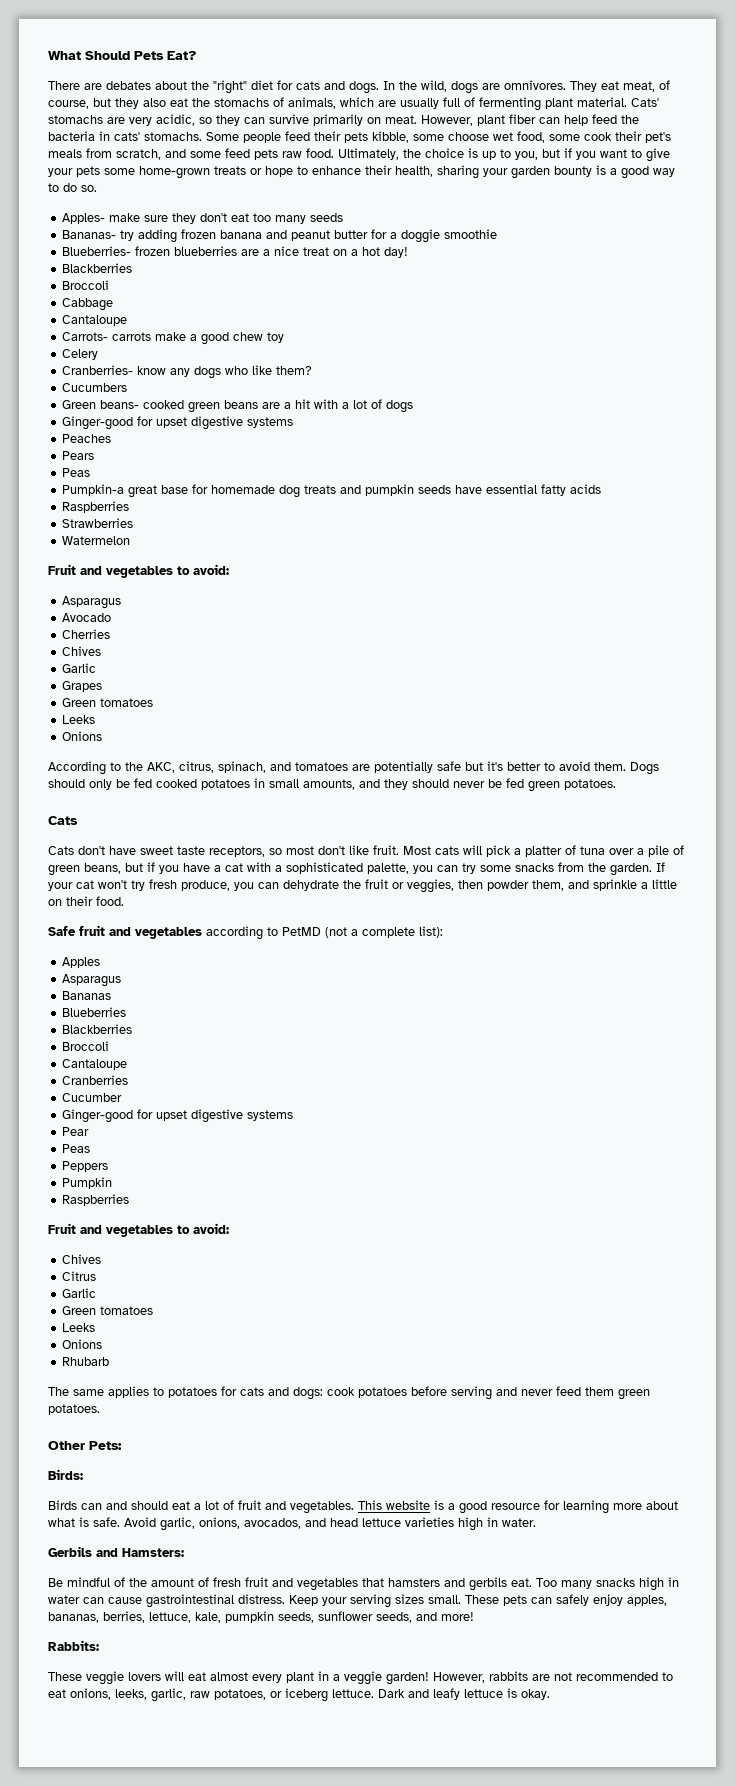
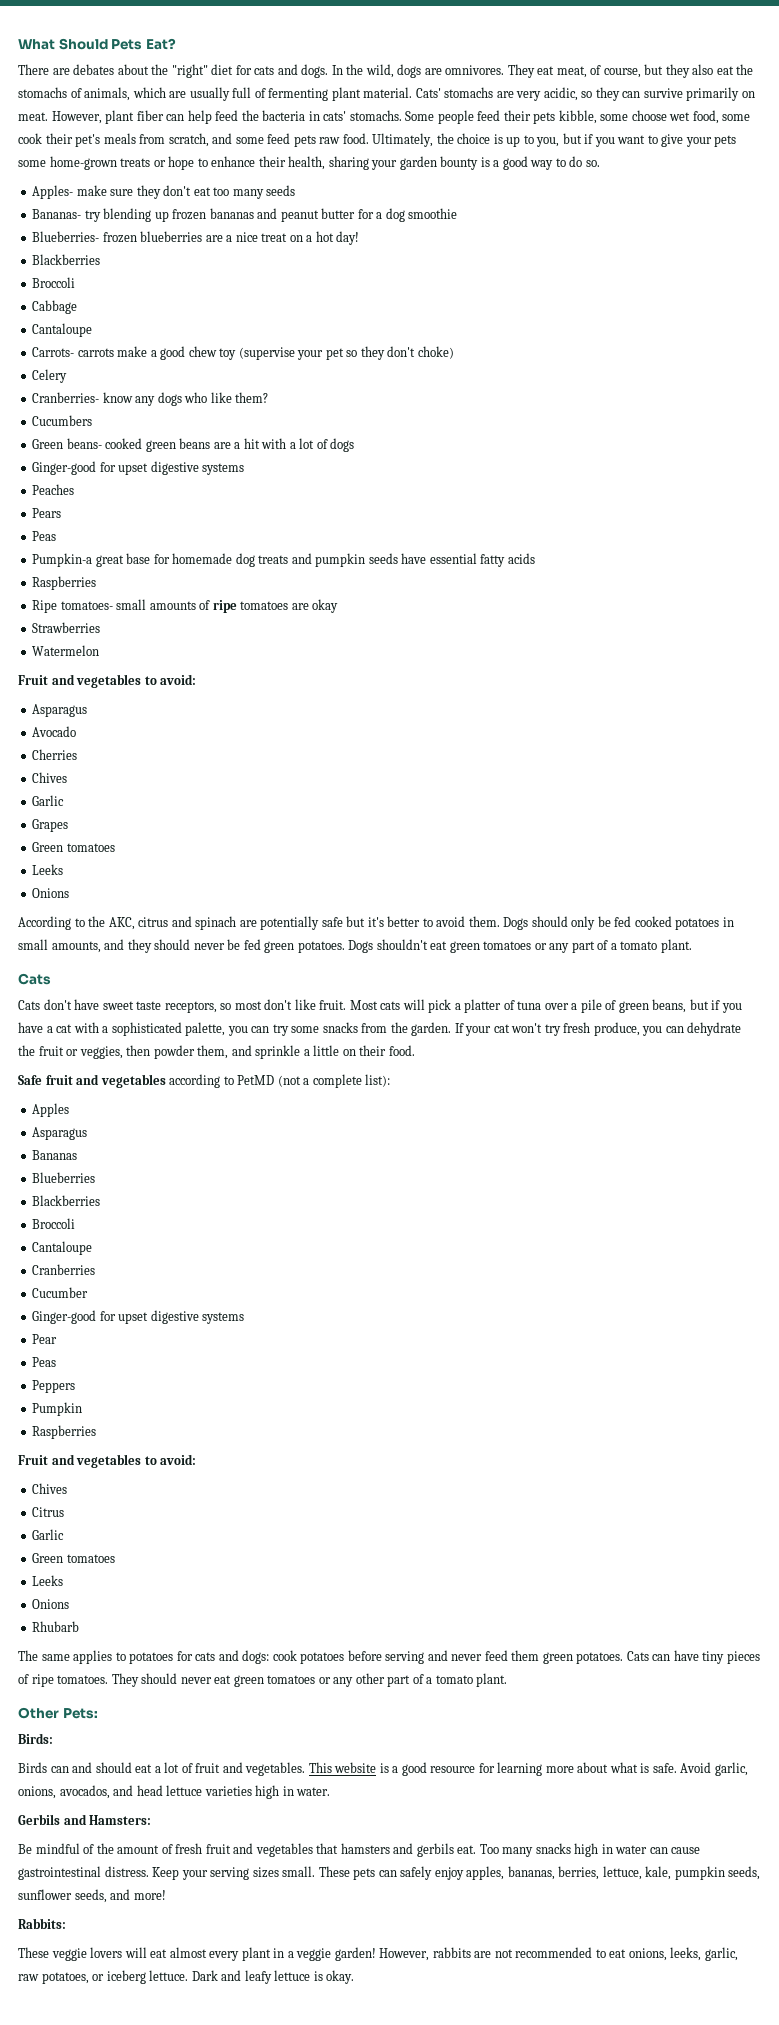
- Bananas- try adding frozen banana and peanut butter for a doggie smoothie
+ Bananas- try blending up frozen bananas and peanut butter for a dog smoothie
- Carrots- carrots make a good chew toy
+ Carrots- carrots make a good chew toy (supervise your pet so they don't choke)
+ Ripe tomatoes- small amounts of ripe tomatoes are okay
- According to the AKC, citrus, spinach, and tomatoes are potentially safe but it's better to avoid them.
+ According to the AKC, citrus and spinach are potentially safe but it's better to avoid them.
+ Dogs shouldn't eat green tomatoes or any part of a tomato plant.
+ Cats can have tiny pieces of ripe tomatoes. They should never eat green tomatoes or any other part of a tomato plant.

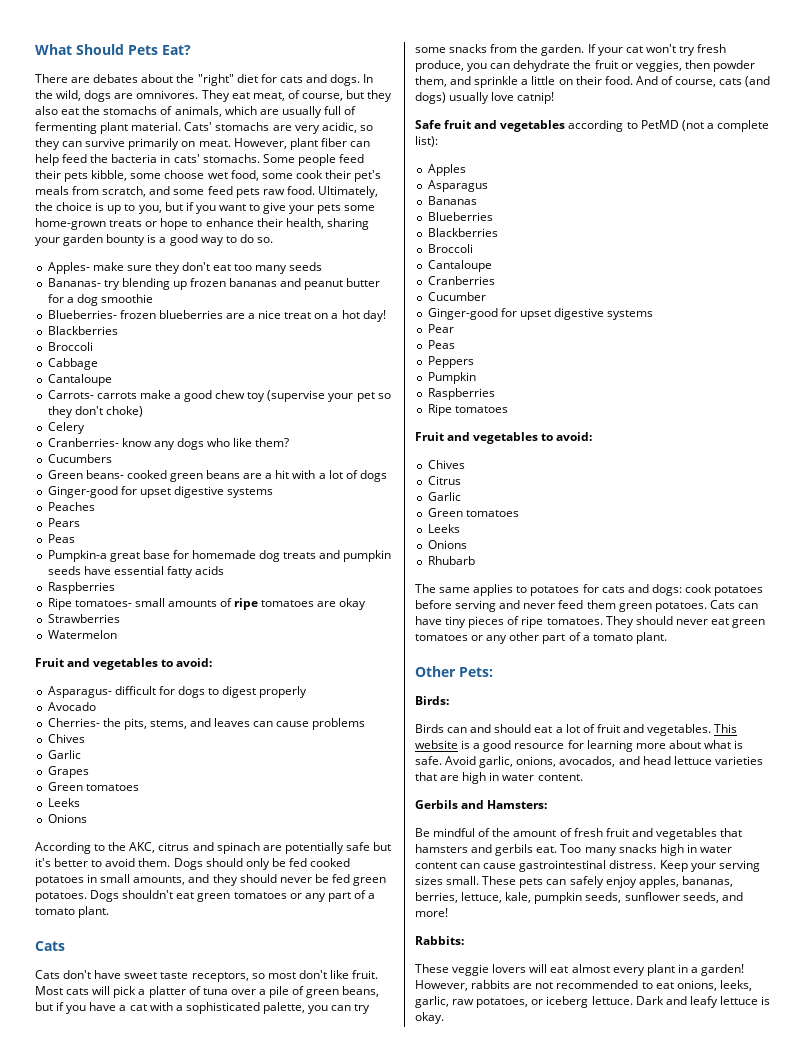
  Watermelon
  Fruit and vegetables to avoid:
- Asparagus
+ Asparagus- difficult for dogs to digest properly
  Avocado
- Cherries
+ Cherries- the pits, stems, and leaves can cause problems
+ And of course, cats (and dogs) usually love catnip!
+ Ripe tomatoes
- Avoid garlic, onions, avocados, and head lettuce varieties high in water.
+ Avoid garlic, onions, avocados, and head lettuce varieties that are high in water content.
- Too many snacks high in water can cause gastrointestinal distress.
+ Too many snacks high in water content can cause gastrointestinal distress.
- These veggie lovers will eat almost every plant in a veggie garden!
+ These veggie lovers will eat almost every plant in a garden!

